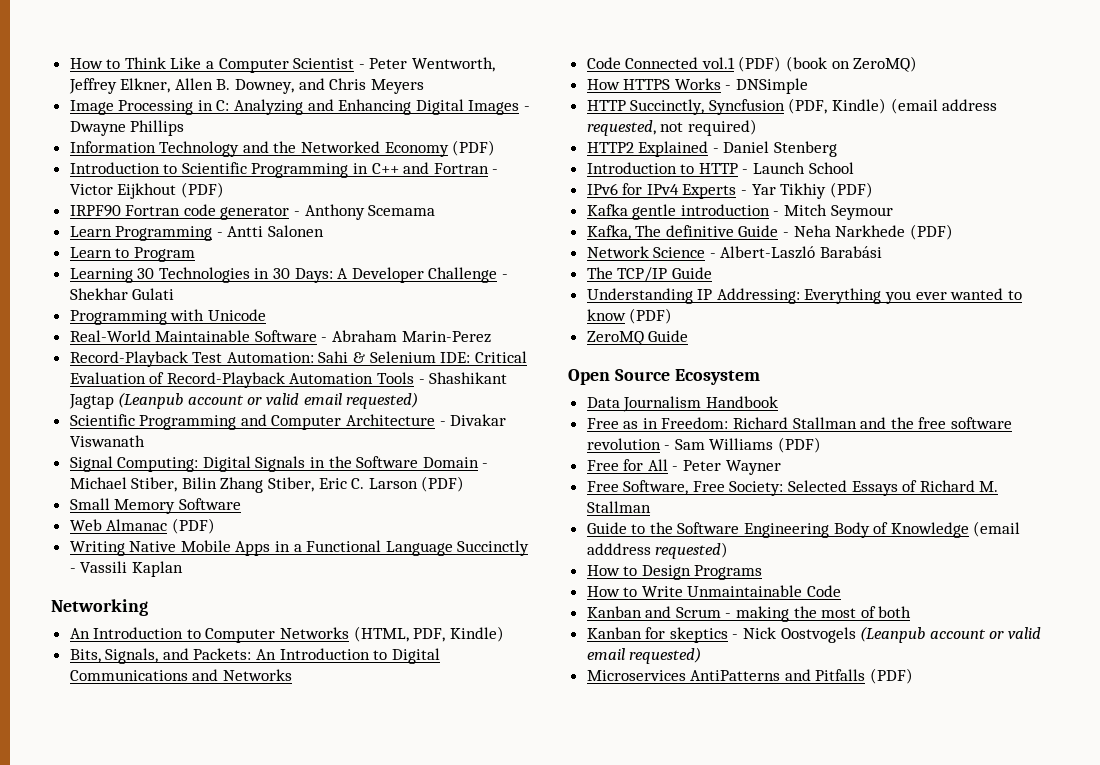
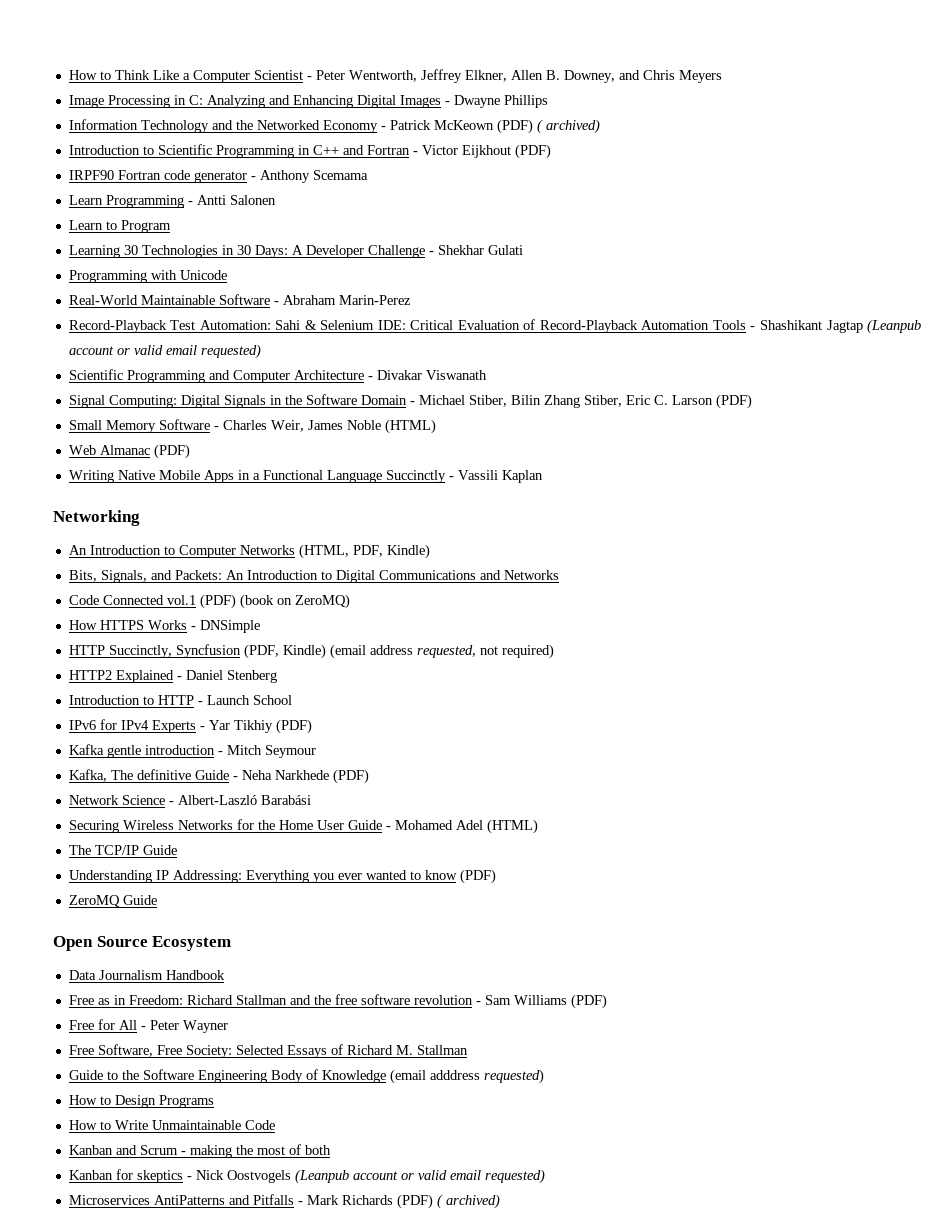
- Information Technology and the Networked Economy (PDF)
+ Information Technology and the Networked Economy - Patrick McKeown (PDF) ( archived)
- Small Memory Software
+ Small Memory Software - Charles Weir, James Noble (HTML)
+ Securing Wireless Networks for the Home User Guide - Mohamed Adel (HTML)
- Microservices AntiPatterns and Pitfalls (PDF)
+ Microservices AntiPatterns and Pitfalls - Mark Richards (PDF) ( archived)

